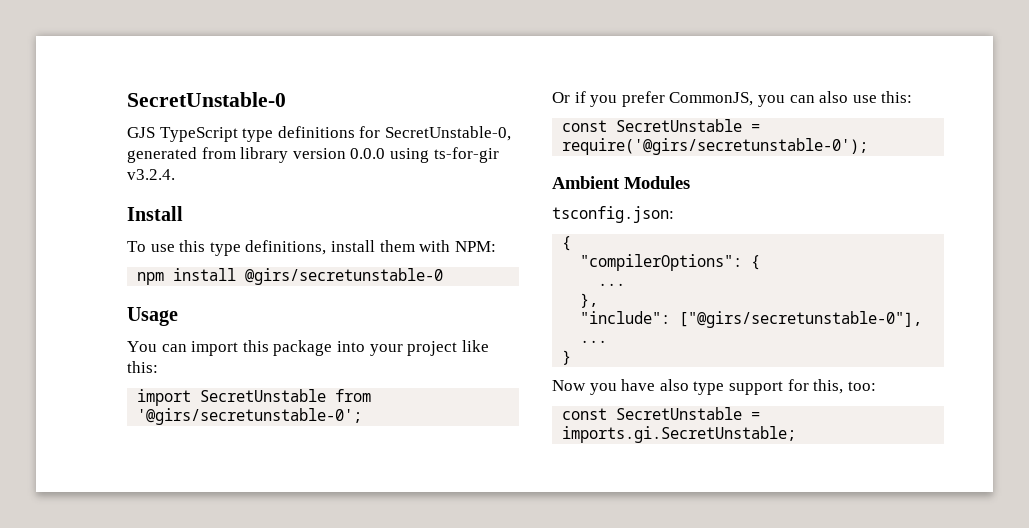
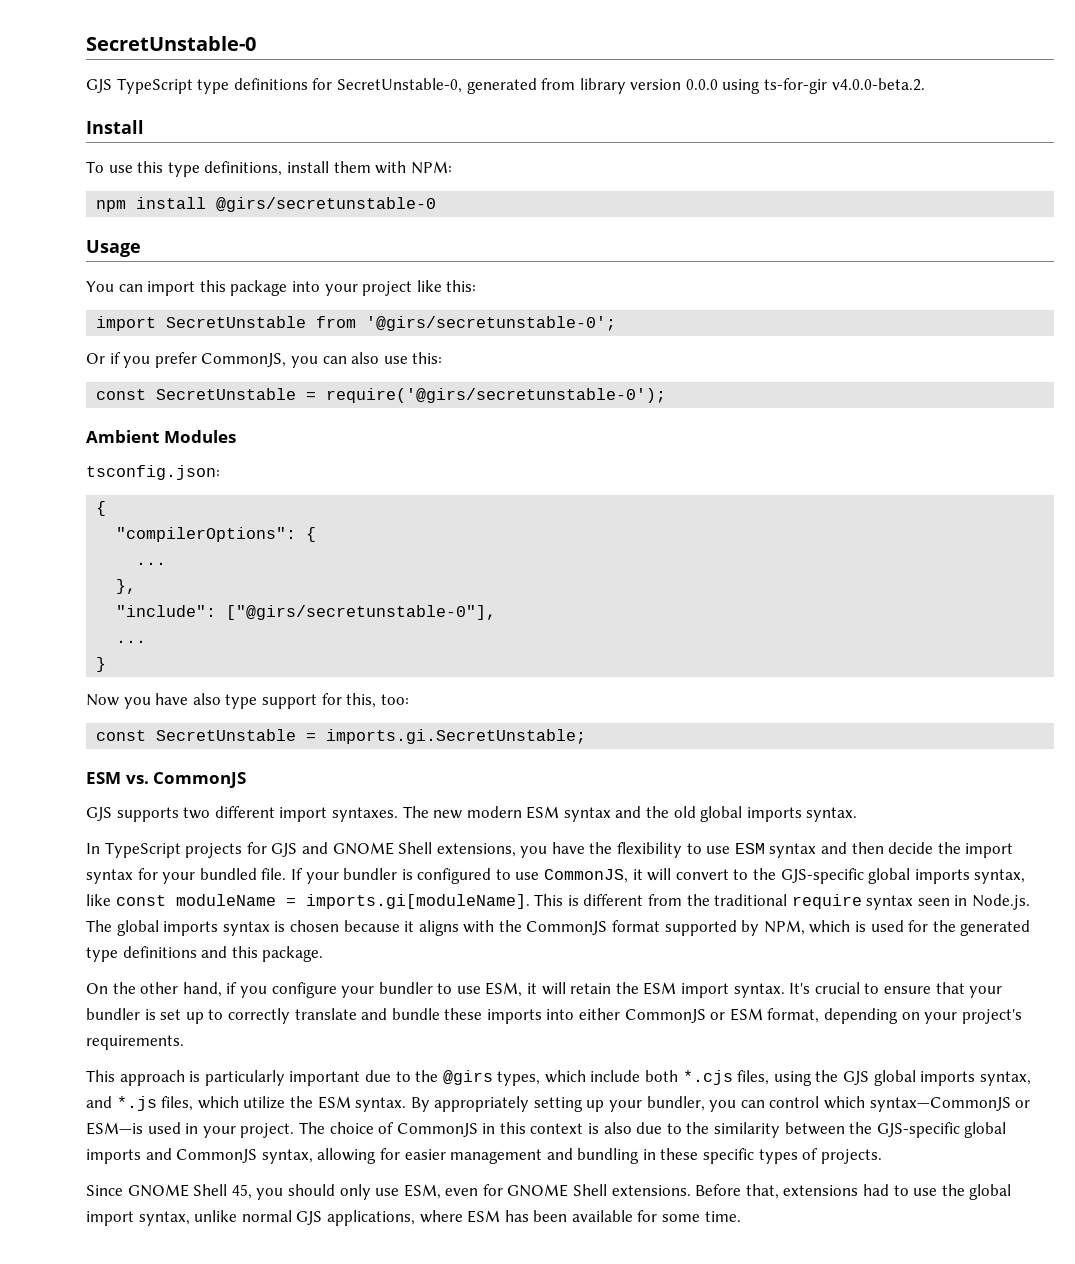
- GJS TypeScript type definitions for SecretUnstable-0, generated from library version 0.0.0 using ts-for-gir v3.2.4.
+ GJS TypeScript type definitions for SecretUnstable-0, generated from library version 0.0.0 using ts-for-gir v4.0.0-beta.2.
+ ESM vs. CommonJS
+ GJS supports two different import syntaxes. The new modern ESM syntax and the old global imports syntax.
+ In TypeScript projects for GJS and GNOME Shell extensions, you have the flexibility to use ESM syntax and then decide the import syntax for your bundled file. If your bundler is configured to use CommonJS, it will convert to the GJS-specific global imports syntax, like const moduleName = imports.gi[moduleName]. This is different from the traditional require syntax seen in Node.js. The global imports syntax is chosen because it aligns with the CommonJS format supported by NPM, which is used for the generated type definitions and this package.
+ On the other hand, if you configure your bundler to use ESM, it will retain the ESM import syntax. It's crucial to ensure that your bundler is set up to correctly translate and bundle these imports into either CommonJS or ESM format, depending on your project's requirements.
+ This approach is particularly important due to the @girs types, which include both *.cjs files, using the GJS global imports syntax, and *.js files, which utilize the ESM syntax. By appropriately setting up your bundler, you can control which syntax—CommonJS or ESM—is used in your project. The choice of CommonJS in this context is also due to the similarity between the GJS-specific global imports and CommonJS syntax, allowing for easier management and bundling in these specific types of projects.
+ Since GNOME Shell 45, you should only use ESM, even for GNOME Shell extensions. Before that, extensions had to use the global import syntax, unlike normal GJS applications, where ESM has been available for some time.

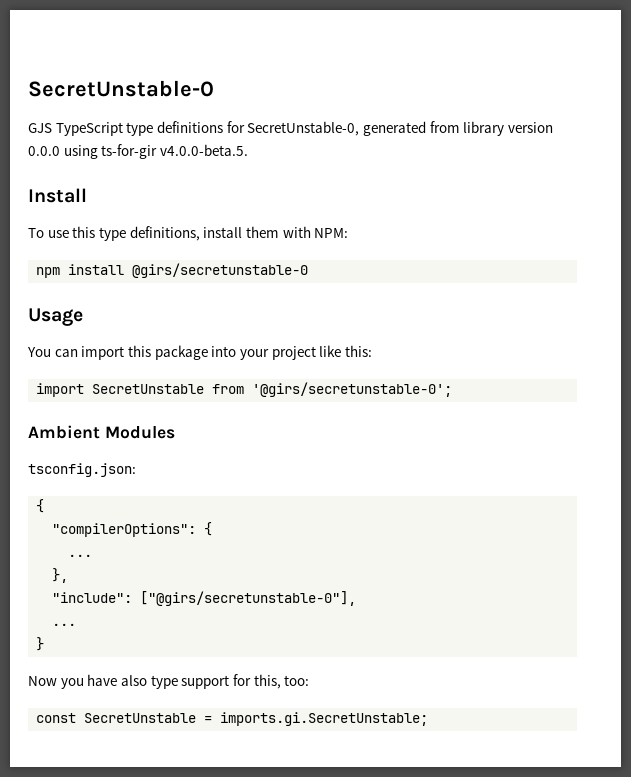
- GJS TypeScript type definitions for SecretUnstable-0, generated from library version 0.0.0 using ts-for-gir v4.0.0-beta.2.
+ GJS TypeScript type definitions for SecretUnstable-0, generated from library version 0.0.0 using ts-for-gir v4.0.0-beta.5.
- Or if you prefer CommonJS, you can also use this:
- const SecretUnstable = require('@girs/secretunstable-0');
- ESM vs. CommonJS
- GJS supports two different import syntaxes. The new modern ESM syntax and the old global imports syntax.
- In TypeScript projects for GJS and GNOME Shell extensions, you have the flexibility to use ESM syntax and then decide the import syntax for your bundled file. If your bundler is configured to use CommonJS, it will convert to the GJS-specific global imports syntax, like const moduleName = imports.gi[moduleName]. This is different from the traditional require syntax seen in Node.js. The global imports syntax is chosen because it aligns with the CommonJS format supported by NPM, which is used for the generated type definitions and this package.
- On the other hand, if you configure your bundler to use ESM, it will retain the ESM import syntax. It's crucial to ensure that your bundler is set up to correctly translate and bundle these imports into either CommonJS or ESM format, depending on your project's requirements.
- This approach is particularly important due to the @girs types, which include both *.cjs files, using the GJS global imports syntax, and *.js files, which utilize the ESM syntax. By appropriately setting up your bundler, you can control which syntax—CommonJS or ESM—is used in your project. The choice of CommonJS in this context is also due to the similarity between the GJS-specific global imports and CommonJS syntax, allowing for easier management and bundling in these specific types of projects.
- Since GNOME Shell 45, you should only use ESM, even for GNOME Shell extensions. Before that, extensions had to use the global import syntax, unlike normal GJS applications, where ESM has been available for some time.

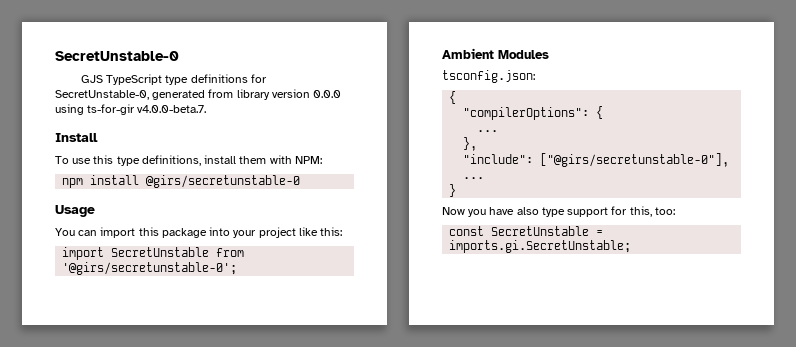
- GJS TypeScript type definitions for SecretUnstable-0, generated from library version 0.0.0 using ts-for-gir v4.0.0-beta.5.
+ GJS TypeScript type definitions for SecretUnstable-0, generated from library version 0.0.0 using ts-for-gir v4.0.0-beta.7.

